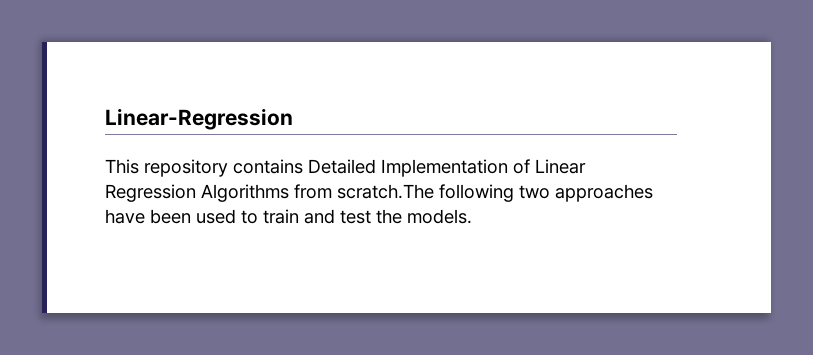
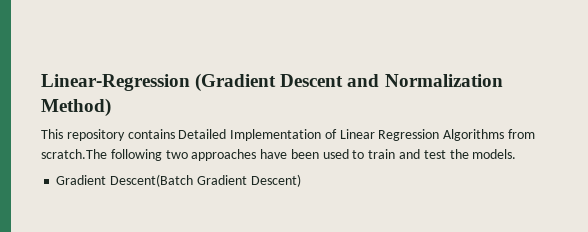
- Linear-Regression
+ Linear-Regression (Gradient Descent and Normalization Method)
+ Gradient Descent(Batch Gradient Descent)

